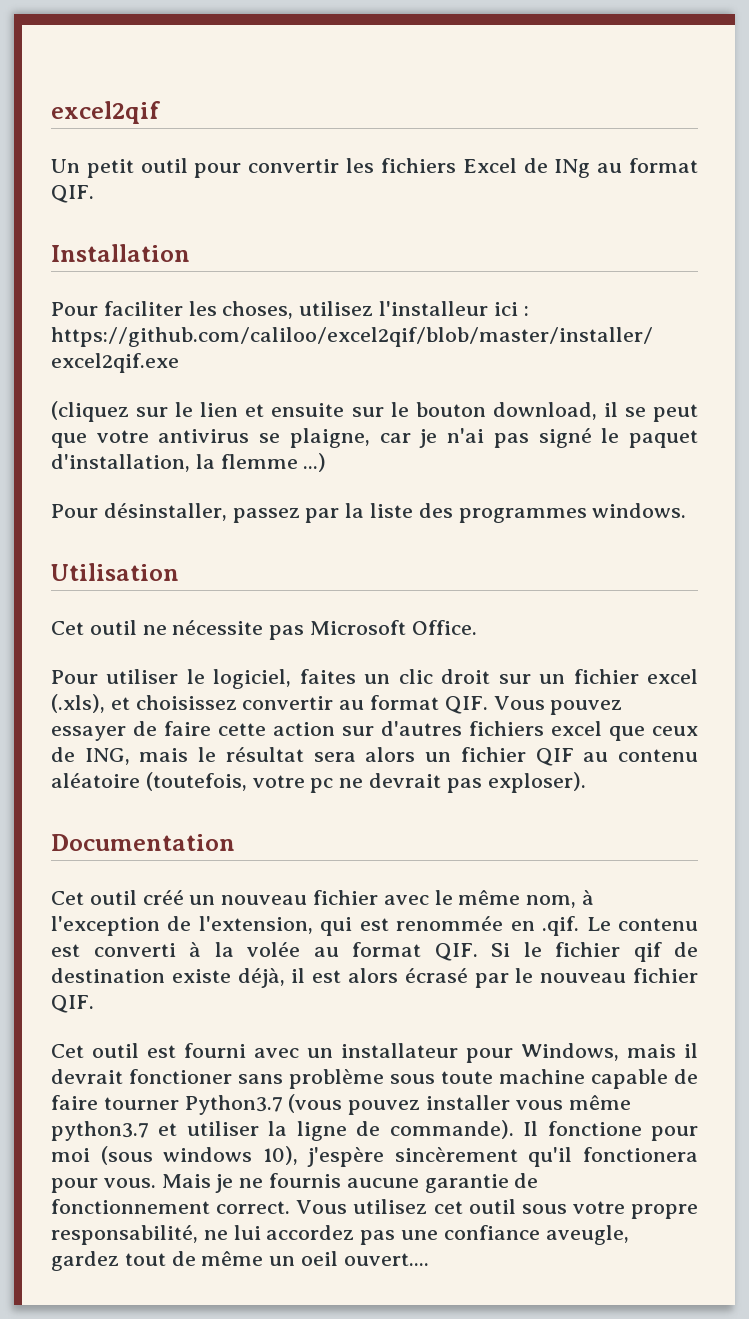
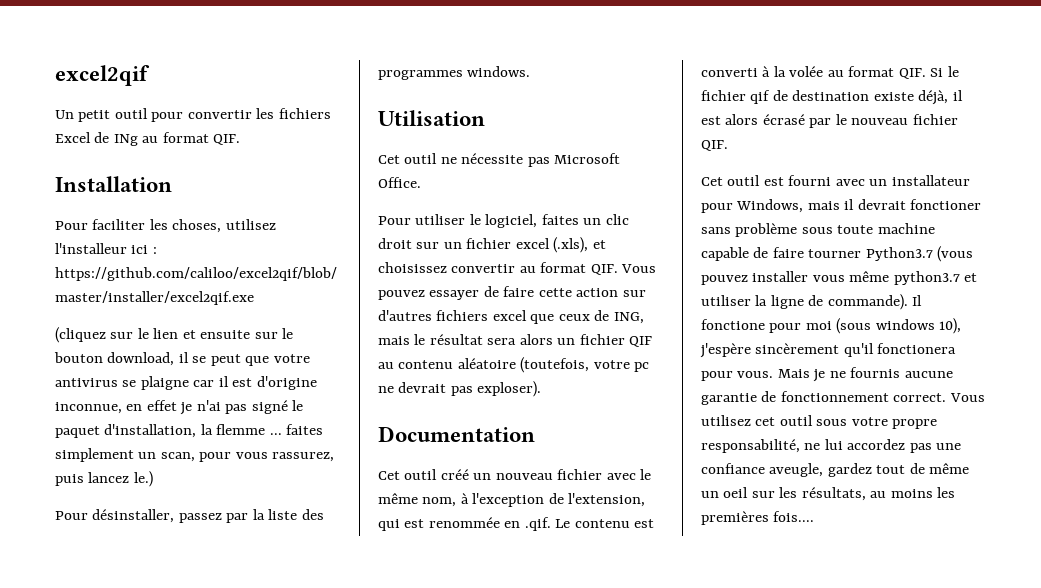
- (cliquez sur le lien et ensuite sur le bouton download, il se peut que votre antivirus se plaigne, car je n'ai pas signé le paquet d'installation, la flemme ...)
+ (cliquez sur le lien et ensuite sur le bouton download, il se peut que votre antivirus se plaigne car il est d'origine inconnue, en effet je n'ai pas signé le paquet d'installation, la flemme ... faites simplement un scan, pour vous rassurez, puis lancez le.)
- Vous utilisez cet outil sous votre propre responsabilité, ne lui accordez pas une confiance aveugle, gardez tout de même un oeil ouvert....
+ Vous utilisez cet outil sous votre propre responsabilité, ne lui accordez pas une confiance aveugle, gardez tout de même un oeil sur les résultats, au moins les premières fois....

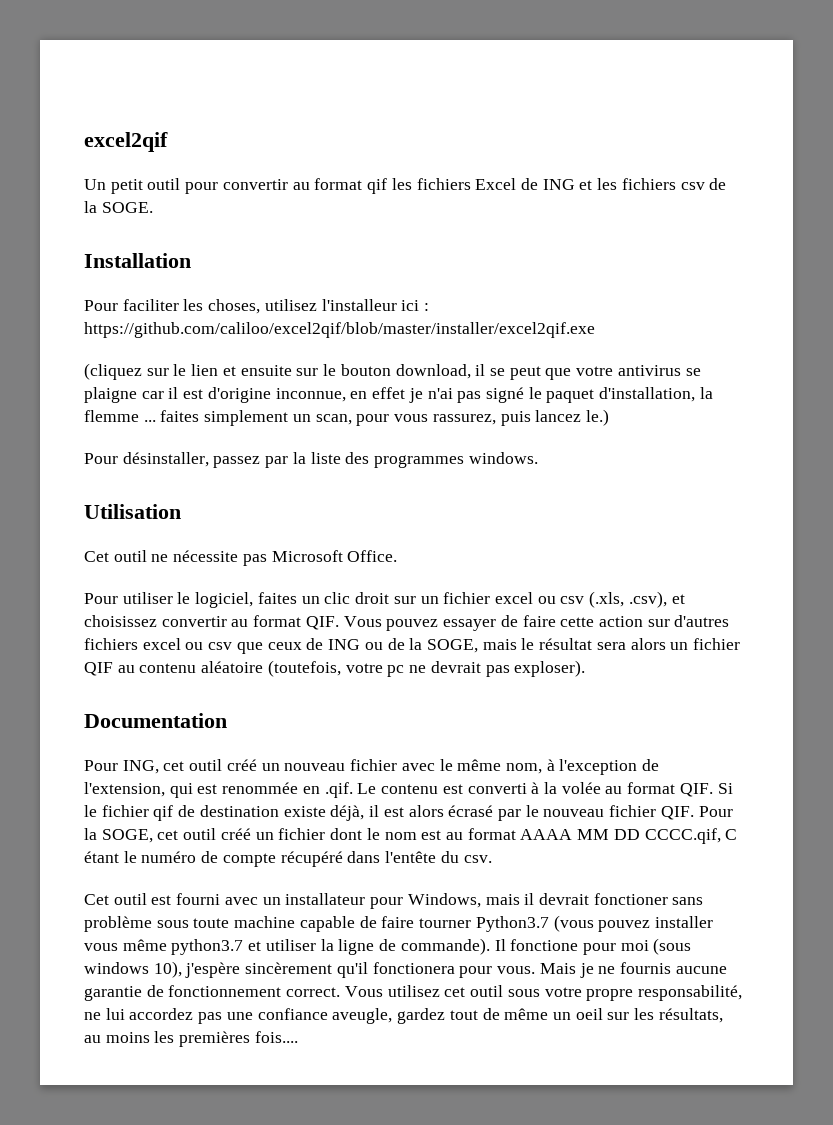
- Un petit outil pour convertir les fichiers Excel de INg au format QIF.
+ Un petit outil pour convertir au format qif les fichiers Excel de ING et les fichiers csv de la SOGE.
- Pour utiliser le logiciel, faites un clic droit sur un fichier excel (.xls), et choisissez convertir au format QIF. Vous pouvez essayer de faire cette action sur d'autres fichiers excel que ceux de ING, mais le résultat sera alors un fichier QIF au contenu aléatoire (toutefois, votre pc ne devrait pas exploser).
+ Pour utiliser le logiciel, faites un clic droit sur un fichier excel ou csv (.xls, .csv), et choisissez convertir au format QIF. Vous pouvez essayer de faire cette action sur d'autres fichiers excel ou csv que ceux de ING ou de la SOGE, mais le résultat sera alors un fichier QIF au contenu aléatoire (toutefois, votre pc ne devrait pas exploser).
- Cet outil créé un nouveau fichier avec le même nom, à l'exception de l'extension, qui est renommée en .qif. Le contenu est converti à la volée au format QIF. Si le fichier qif de destination existe déjà, il est alors écrasé par le nouveau fichier QIF.
+ Pour ING, cet outil créé un nouveau fichier avec le même nom, à l'exception de l'extension, qui est renommée en .qif. Le contenu est converti à la volée au format QIF. Si le fichier qif de destination existe déjà, il est alors écrasé par le nouveau fichier QIF. Pour la SOGE, cet outil créé un fichier dont le nom est au format AAAA MM DD CCCC.qif, C étant le numéro de compte récupéré dans l'entête du csv.

